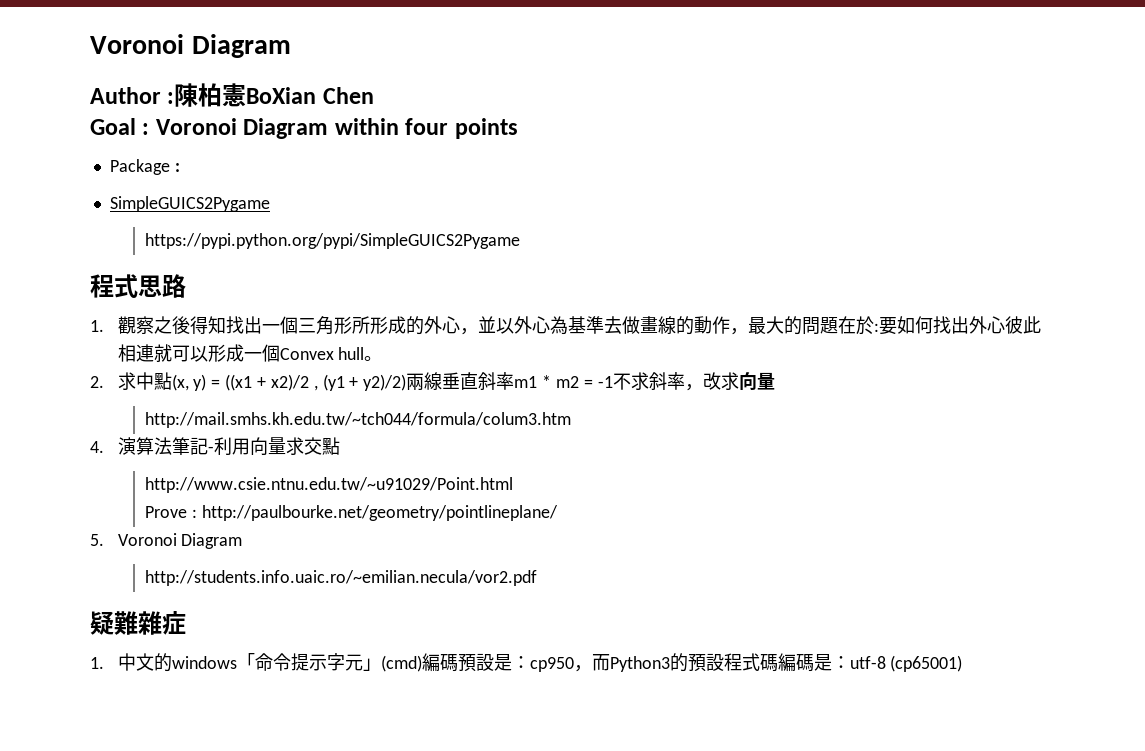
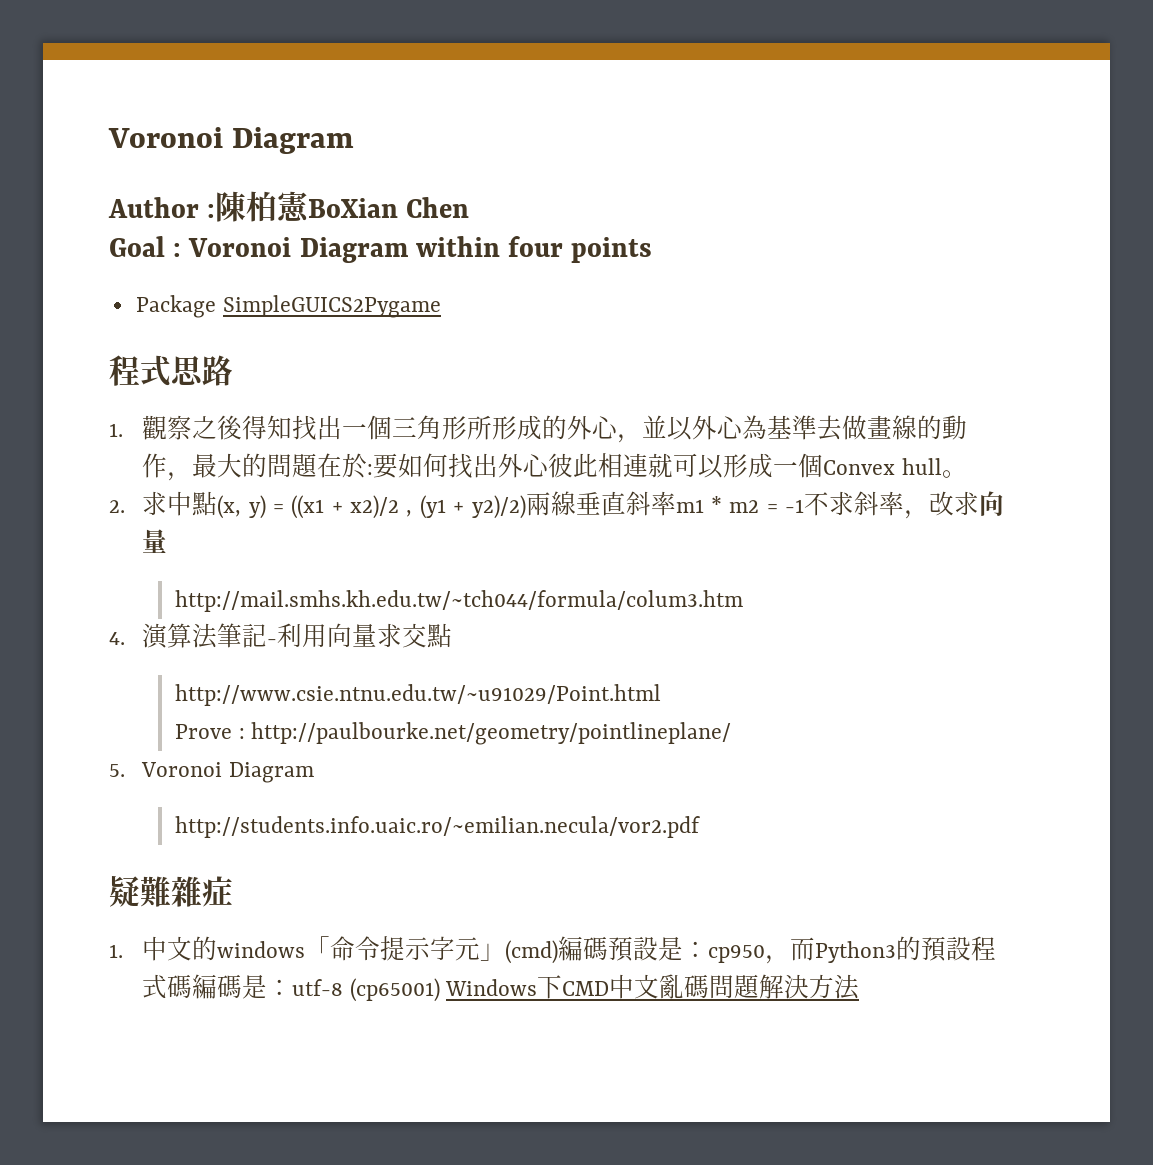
- Package :
- SimpleGUICS2Pygame
+ Package SimpleGUICS2Pygame
- https://pypi.python.org/pypi/SimpleGUICS2Pygame
- 1.中文的windows「命令提示字元」(cmd)編碼預設是：cp950，而Python3的預設程式碼編碼是：utf-8 (cp65001)
+ 1.中文的windows「命令提示字元」(cmd)編碼預設是：cp950，而Python3的預設程式碼編碼是：utf-8 (cp65001) Windows下CMD中文亂碼問題解決方法

